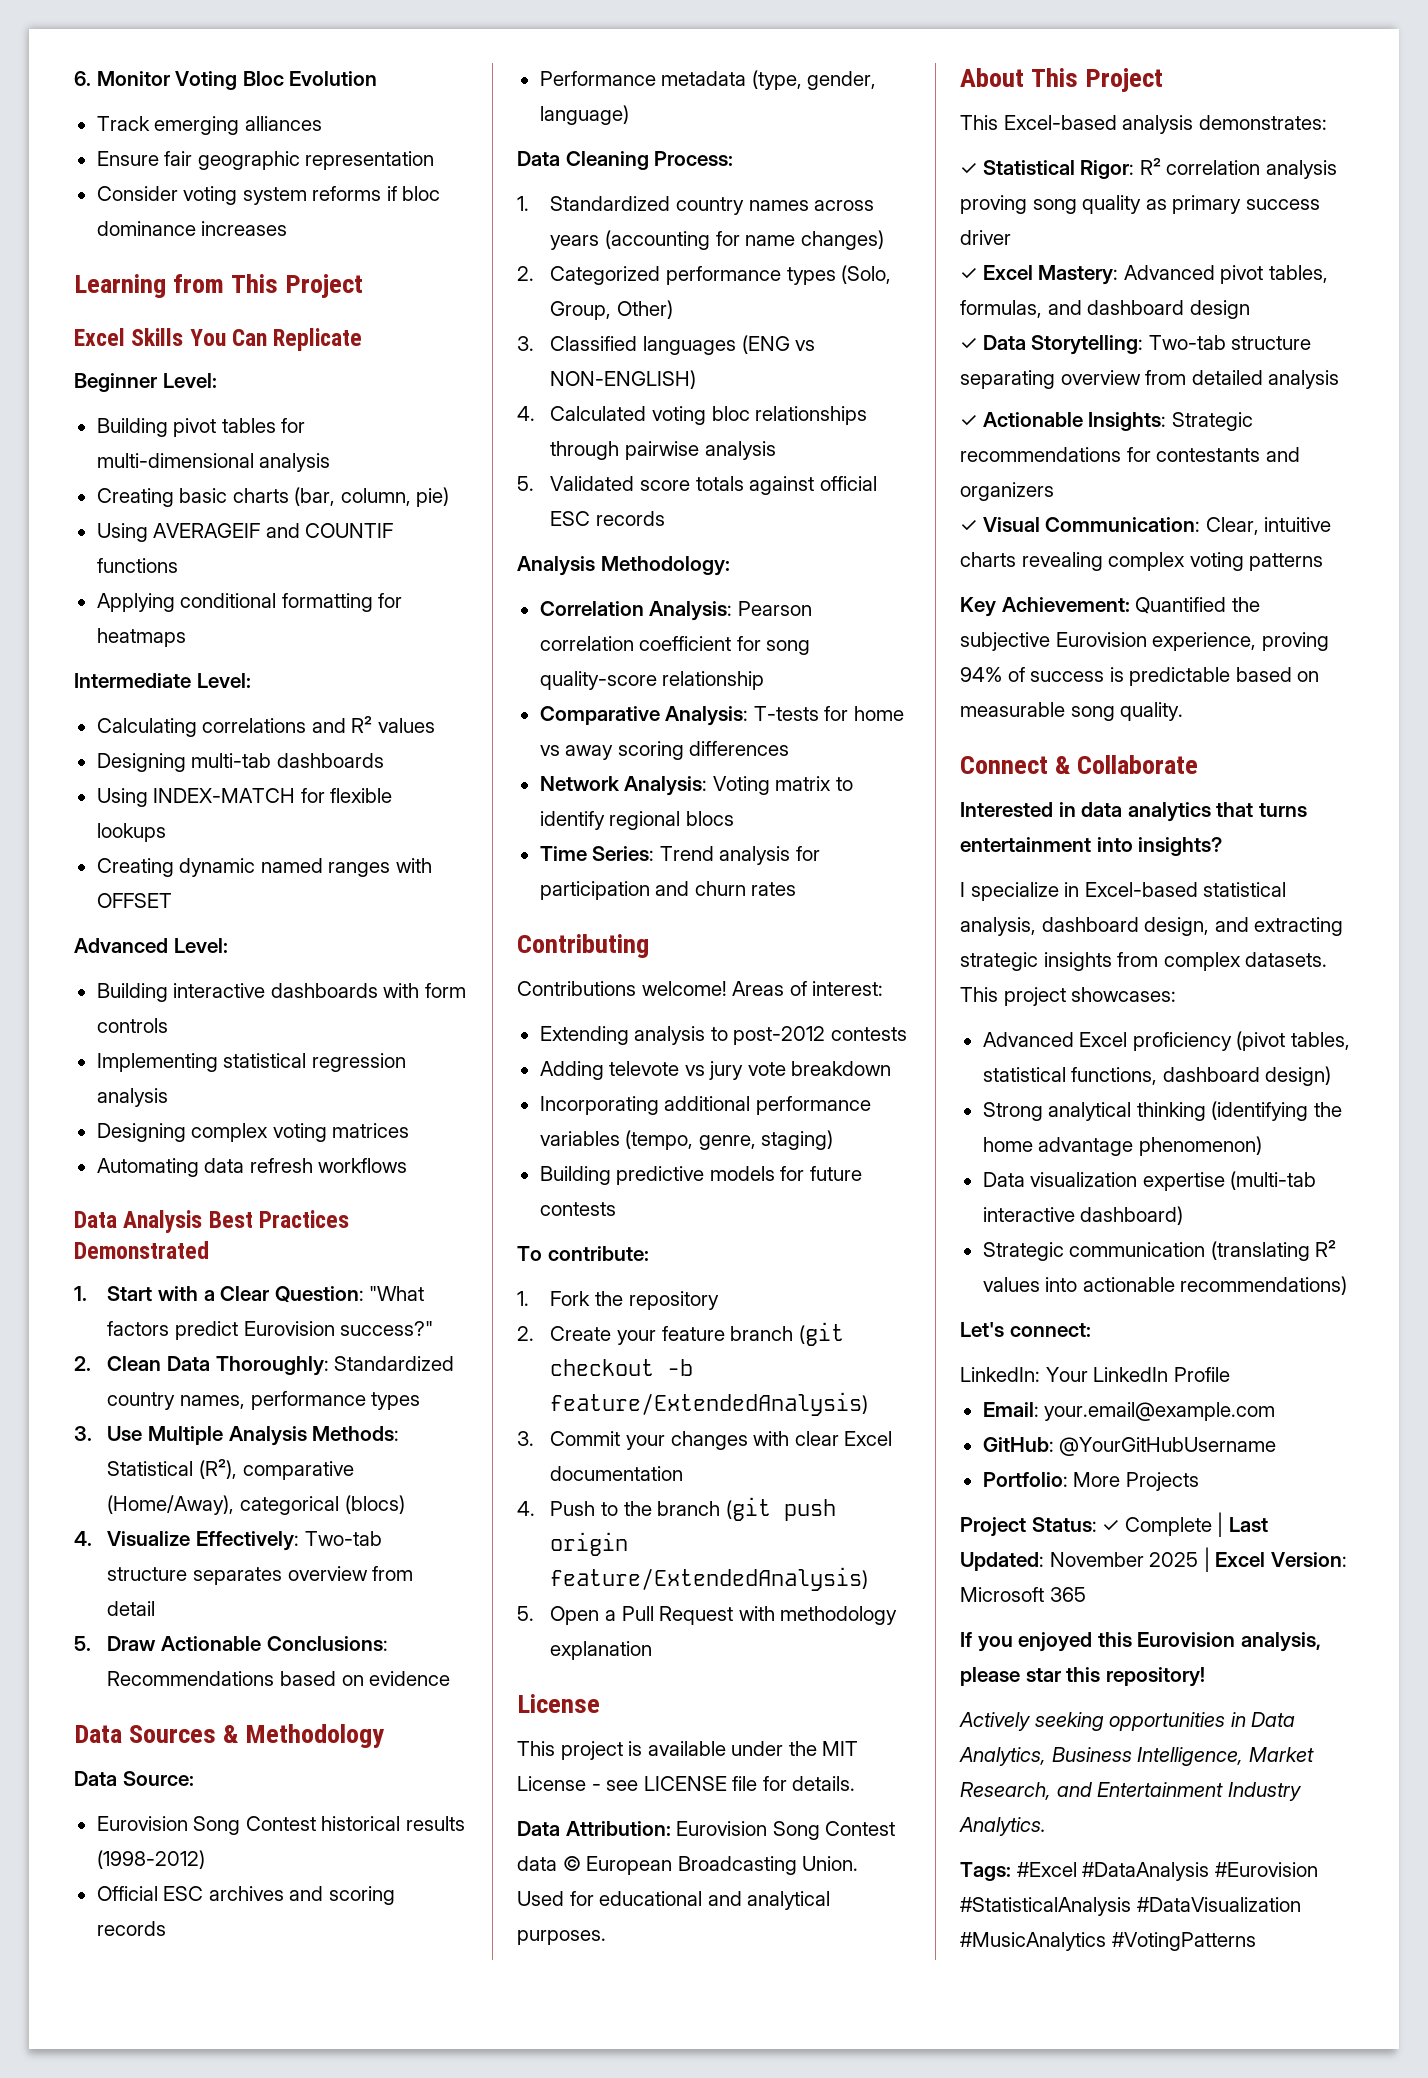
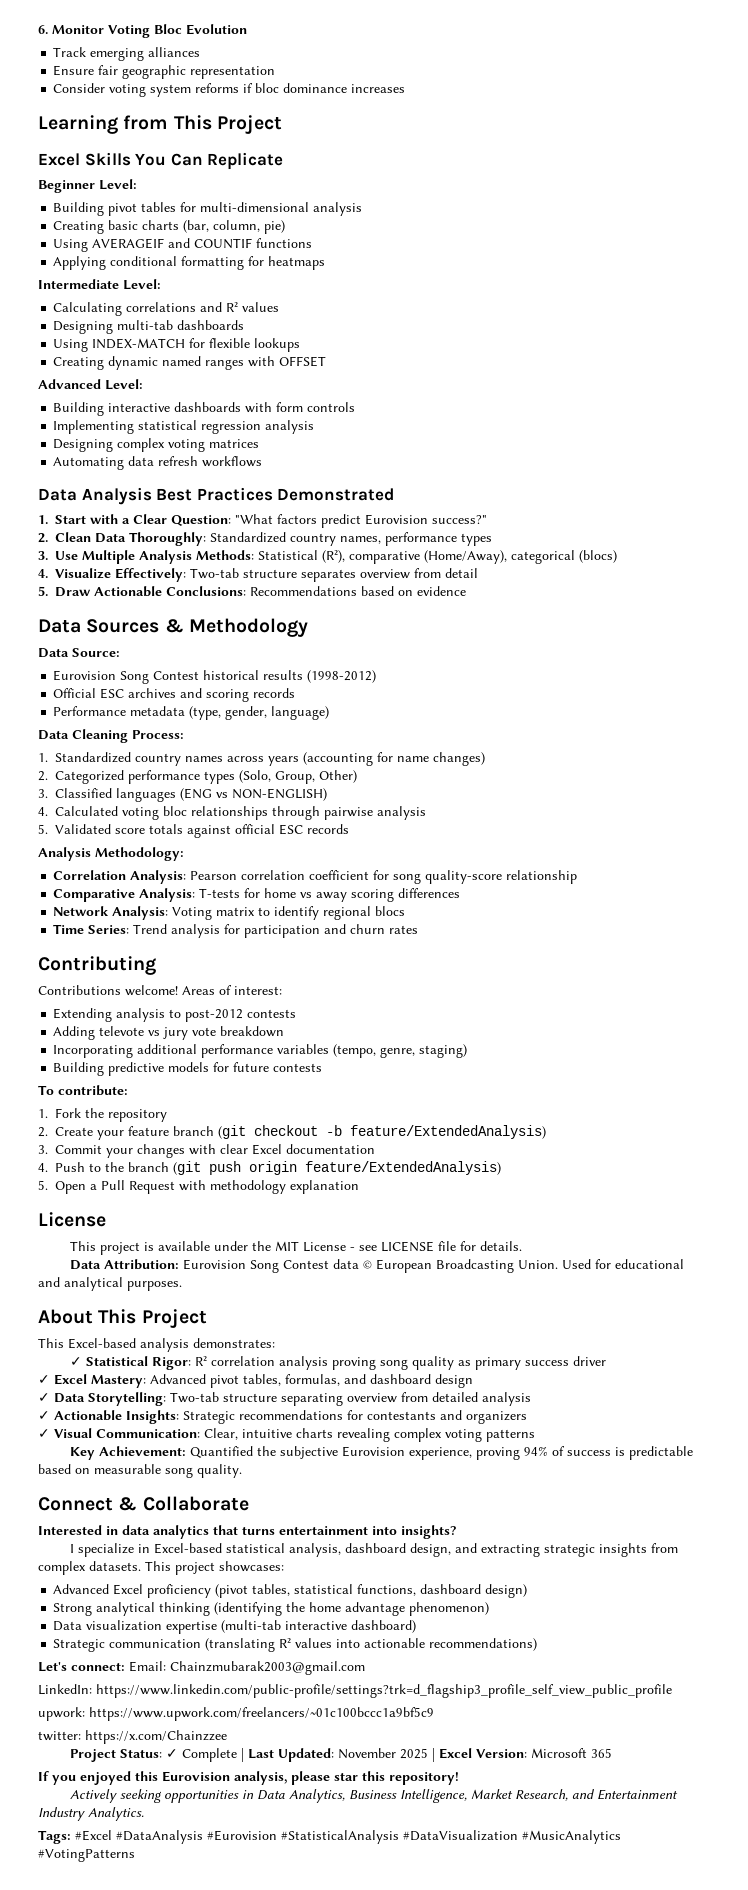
- Let's connect:
+ Let's connect: Email: Chainzmubarak2003@gmail.com
- LinkedIn: Your LinkedIn Profile
- Email: your.email@example.com
- GitHub: @YourGitHubUsername
- Portfolio: More Projects
+ LinkedIn: https://www.linkedin.com/public-profile/settings?trk=d_flagship3_profile_self_view_public_profile
+ upwork: https://www.upwork.com/freelancers/~01c100bccc1a9bf5c9
+ twitter: https://x.com/Chainzzee

